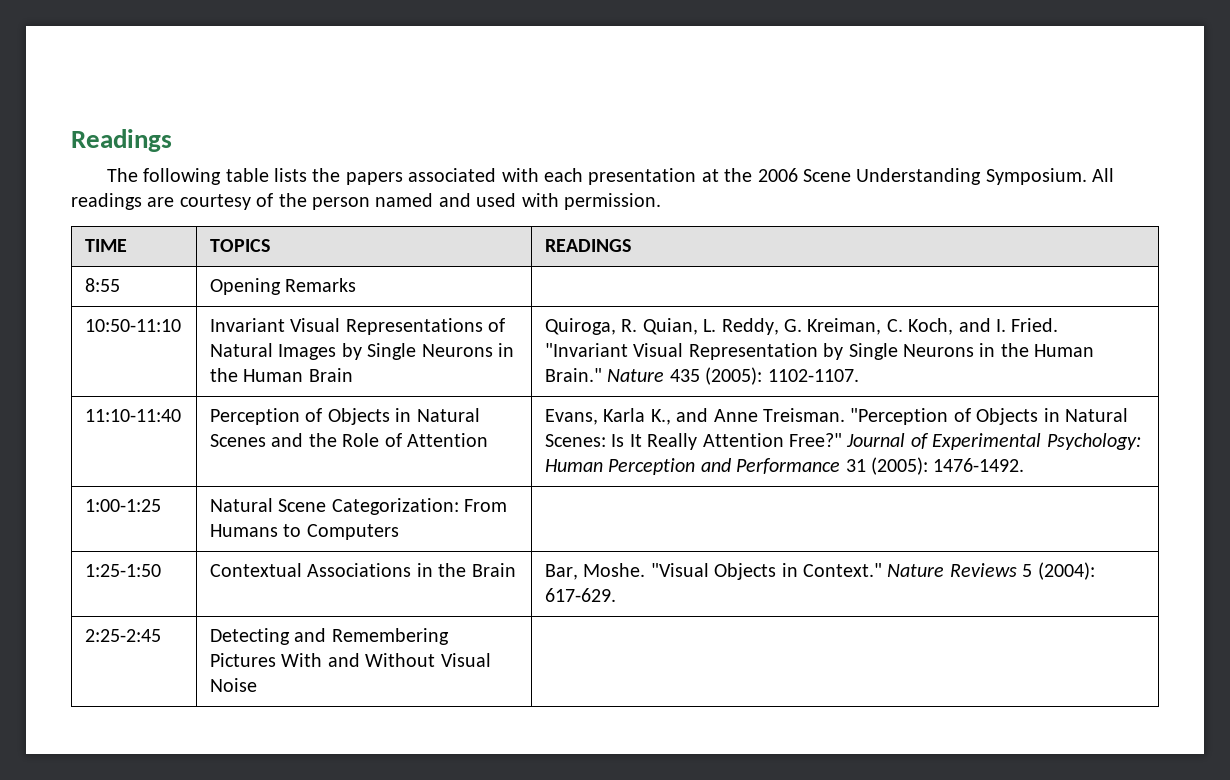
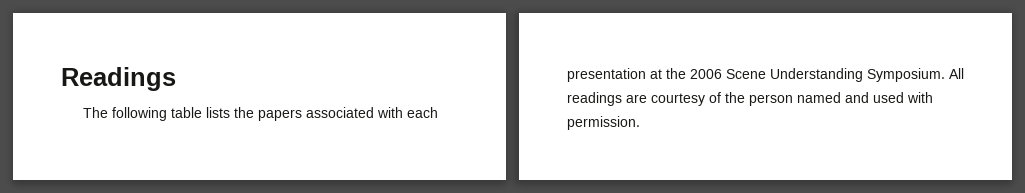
- TIME | TOPICS | READINGS
- 8:55 | Opening Remarks |
- 10:50-11:10 | Invariant Visual Representations of Natural Images by Single Neurons in the Human Brain | Quiroga, R. Quian, L. Reddy, G. Kreiman, C. Koch, and I. Fried. "Invariant Visual Representation by Single Neurons in the Human Brain." Nature 435 (2005): 1102-1107.
- 11:10-11:40 | Perception of Objects in Natural Scenes and the Role of Attention | Evans, Karla K., and Anne Treisman. "Perception of Objects in Natural Scenes: Is It Really Attention Free?" Journal of Experimental Psychology: Human Perception and Performance 31 (2005): 1476-1492.
- 1:00-1:25 | Natural Scene Categorization: From Humans to Computers |
- 1:25-1:50 | Contextual Associations in the Brain | Bar, Moshe. "Visual Objects in Context." Nature Reviews 5 (2004): 617-629.
- 2:25-2:45 | Detecting and Remembering Pictures With and Without Visual Noise |

